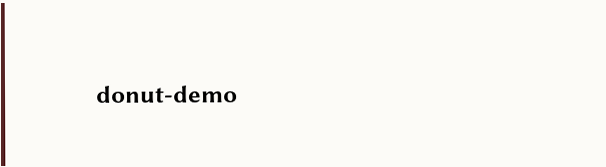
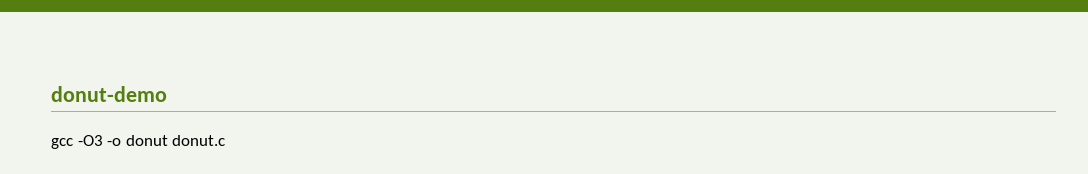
+ gcc -O3 -o donut donut.c

